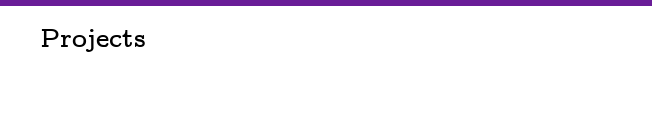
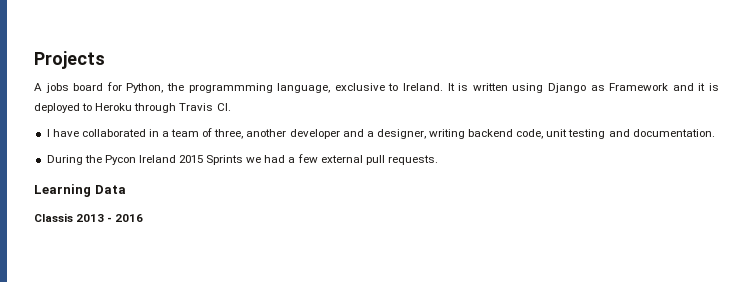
+ A jobs board for Python, the programmming language, exclusive to Ireland. It is written using Django as Framework and it is deployed to Heroku through Travis CI.
+ I have collaborated in a team of three, another developer and a designer, writing backend code, unit testing and documentation.
+ During the Pycon Ireland 2015 Sprints we had a few external pull requests.
+ Learning Data
+ Classis 2013 - 2016

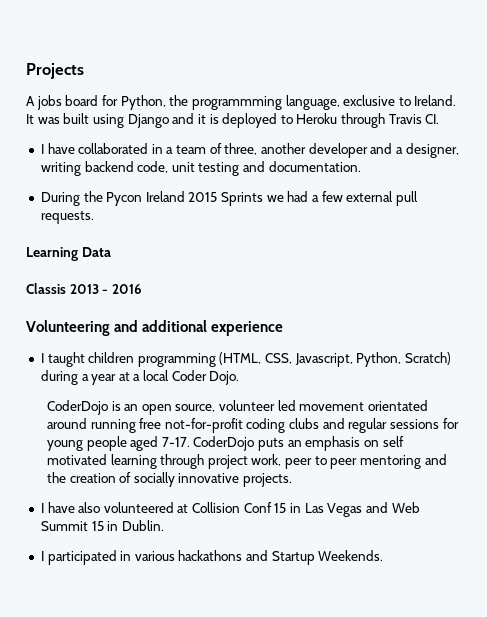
- It is written using Django as Framework and it is deployed to Heroku through Travis CI.
+ It was built using Django and it is deployed to Heroku through Travis CI.
+ Volunteering and additional experience
+ I taught children programming (HTML, CSS, Javascript, Python, Scratch) during a year at a local Coder Dojo.
+ CoderDojo is an open source, volunteer led movement orientated around running free not-for-profit coding clubs and regular sessions for young people aged 7-17. CoderDojo puts an emphasis on self motivated learning through project work, peer to peer mentoring and the creation of socially innovative projects.
+ I have also volunteered at Collision Conf 15 in Las Vegas and Web Summit 15 in Dublin.
+ I participated in various hackathons and Startup Weekends.

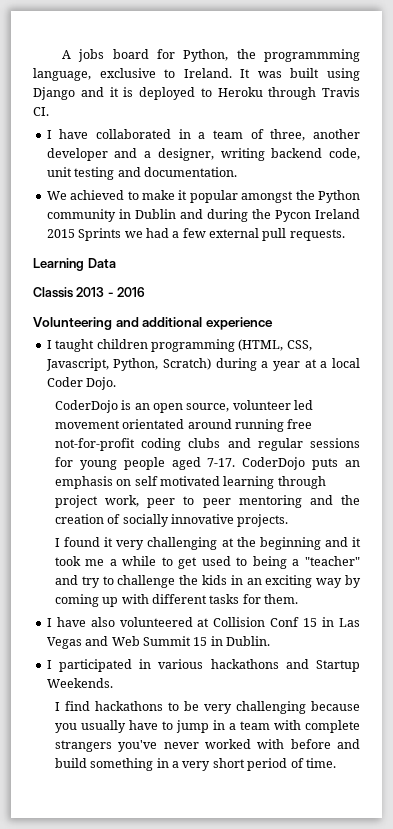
- Projects
- During the Pycon Ireland 2015 Sprints we had a few external pull requests.
+ We achieved to make it popular amongst the Python community in Dublin and during the Pycon Ireland 2015 Sprints we had a few external pull requests.
+ I found it very challenging at the beginning and it took me a while to get used to being a "teacher" and try to challenge the kids in an exciting way by coming up with different tasks for them.
+ I find hackathons to be very challenging because you usually have to jump in a team with complete strangers you've never worked with before and build something in a very short period of time.

